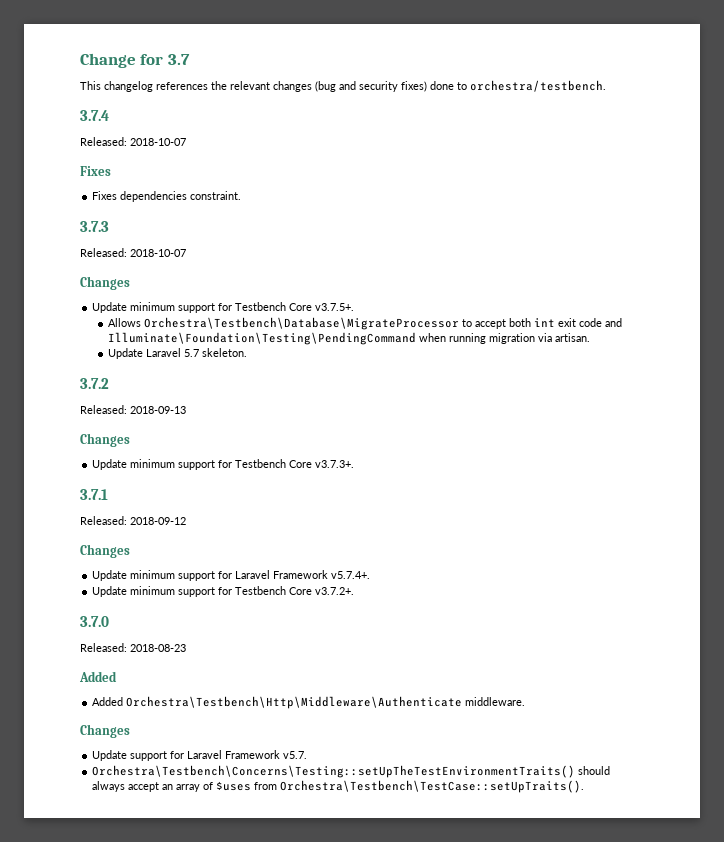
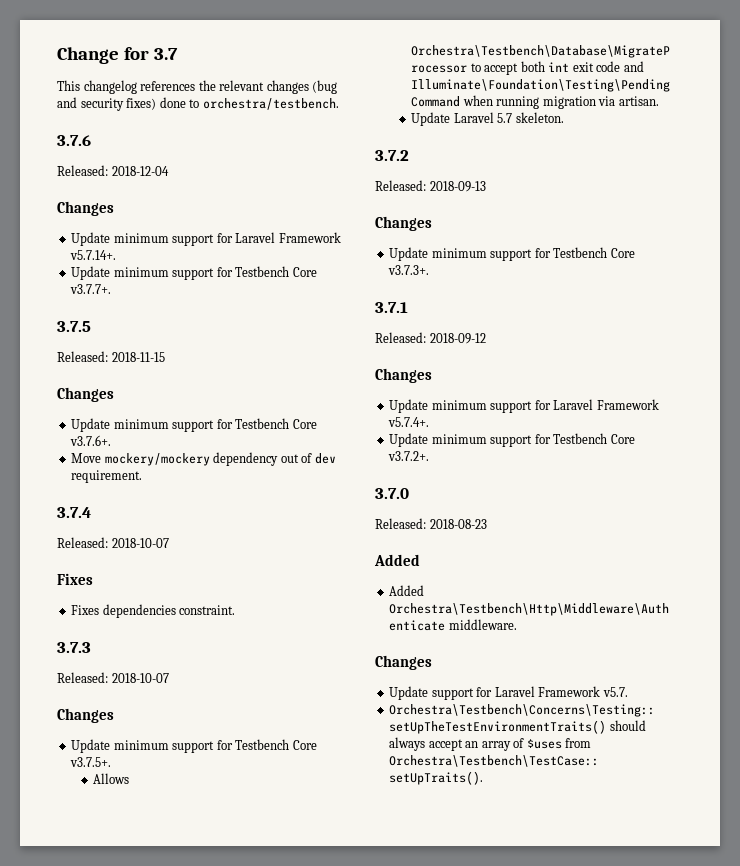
+ 3.7.6
+ Released: 2018-12-04
+ Changes
+ Update minimum support for Laravel Framework v5.7.14+.
+ Update minimum support for Testbench Core v3.7.7+.
+ 3.7.5
+ Released: 2018-11-15
+ Changes
+ Update minimum support for Testbench Core v3.7.6+.
+ Move mockery/mockery dependency out of dev requirement.

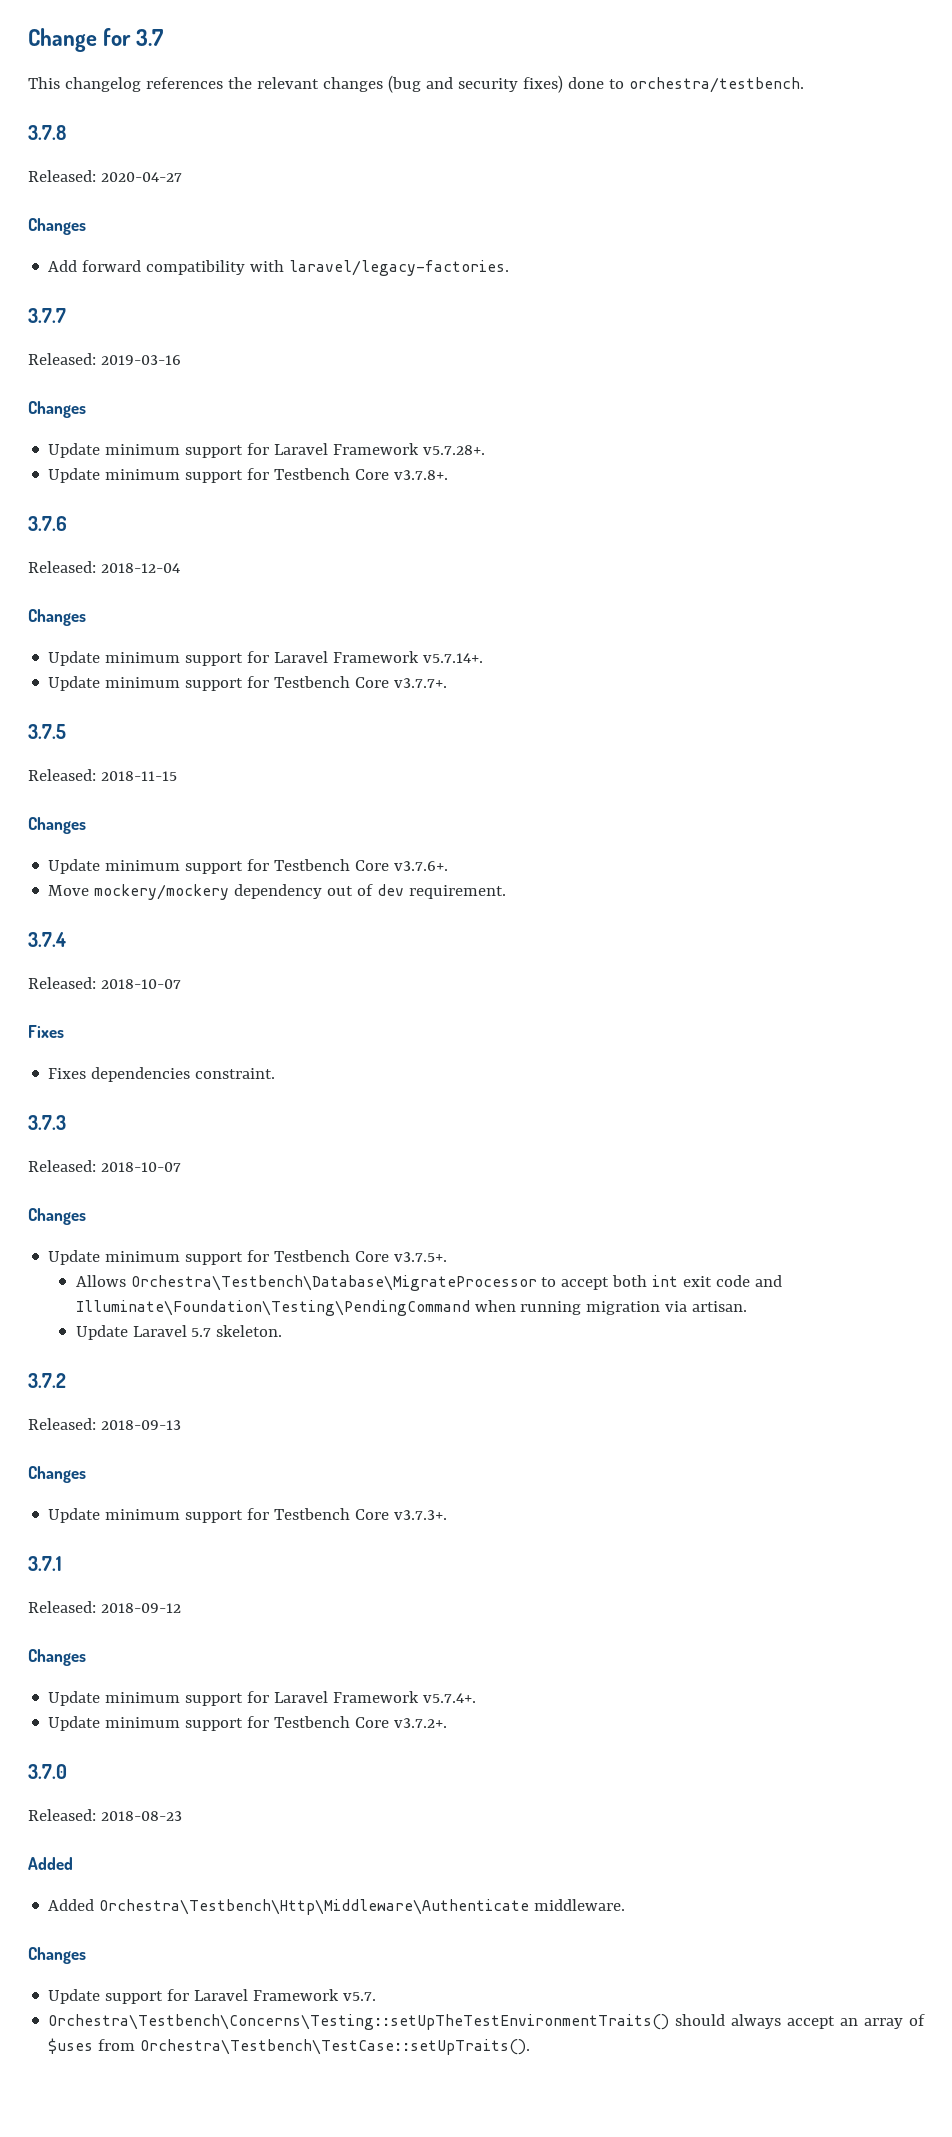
+ 3.7.8
+ Released: 2020-04-27
+ Changes
+ Add forward compatibility with laravel/legacy-factories.
+ 3.7.7
+ Released: 2019-03-16
+ Changes
+ Update minimum support for Laravel Framework v5.7.28+.
+ Update minimum support for Testbench Core v3.7.8+.

